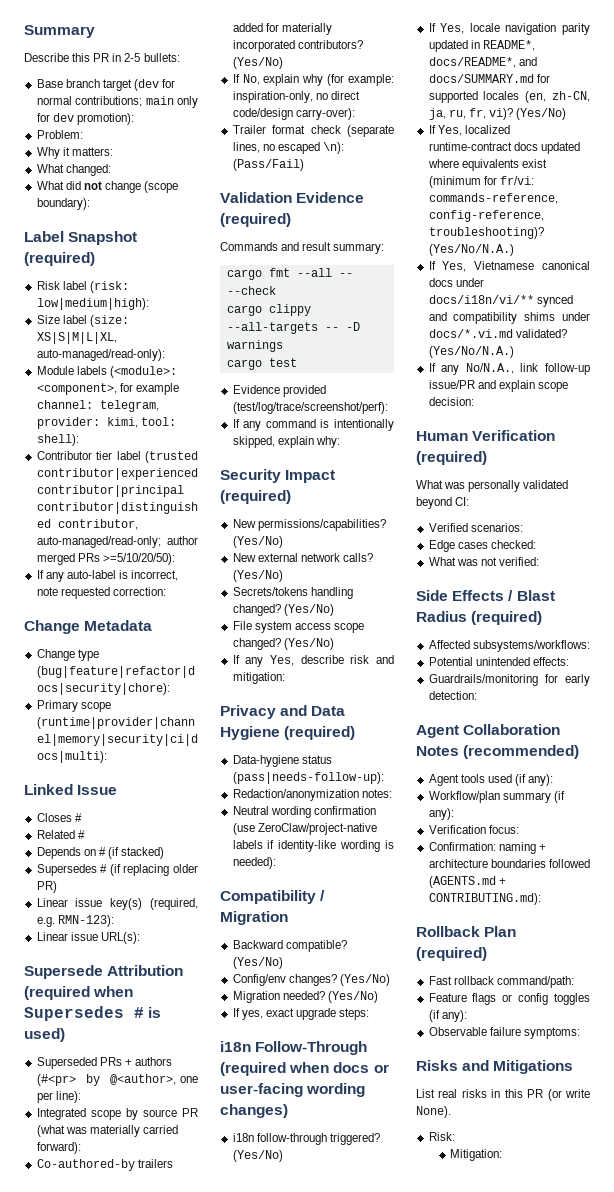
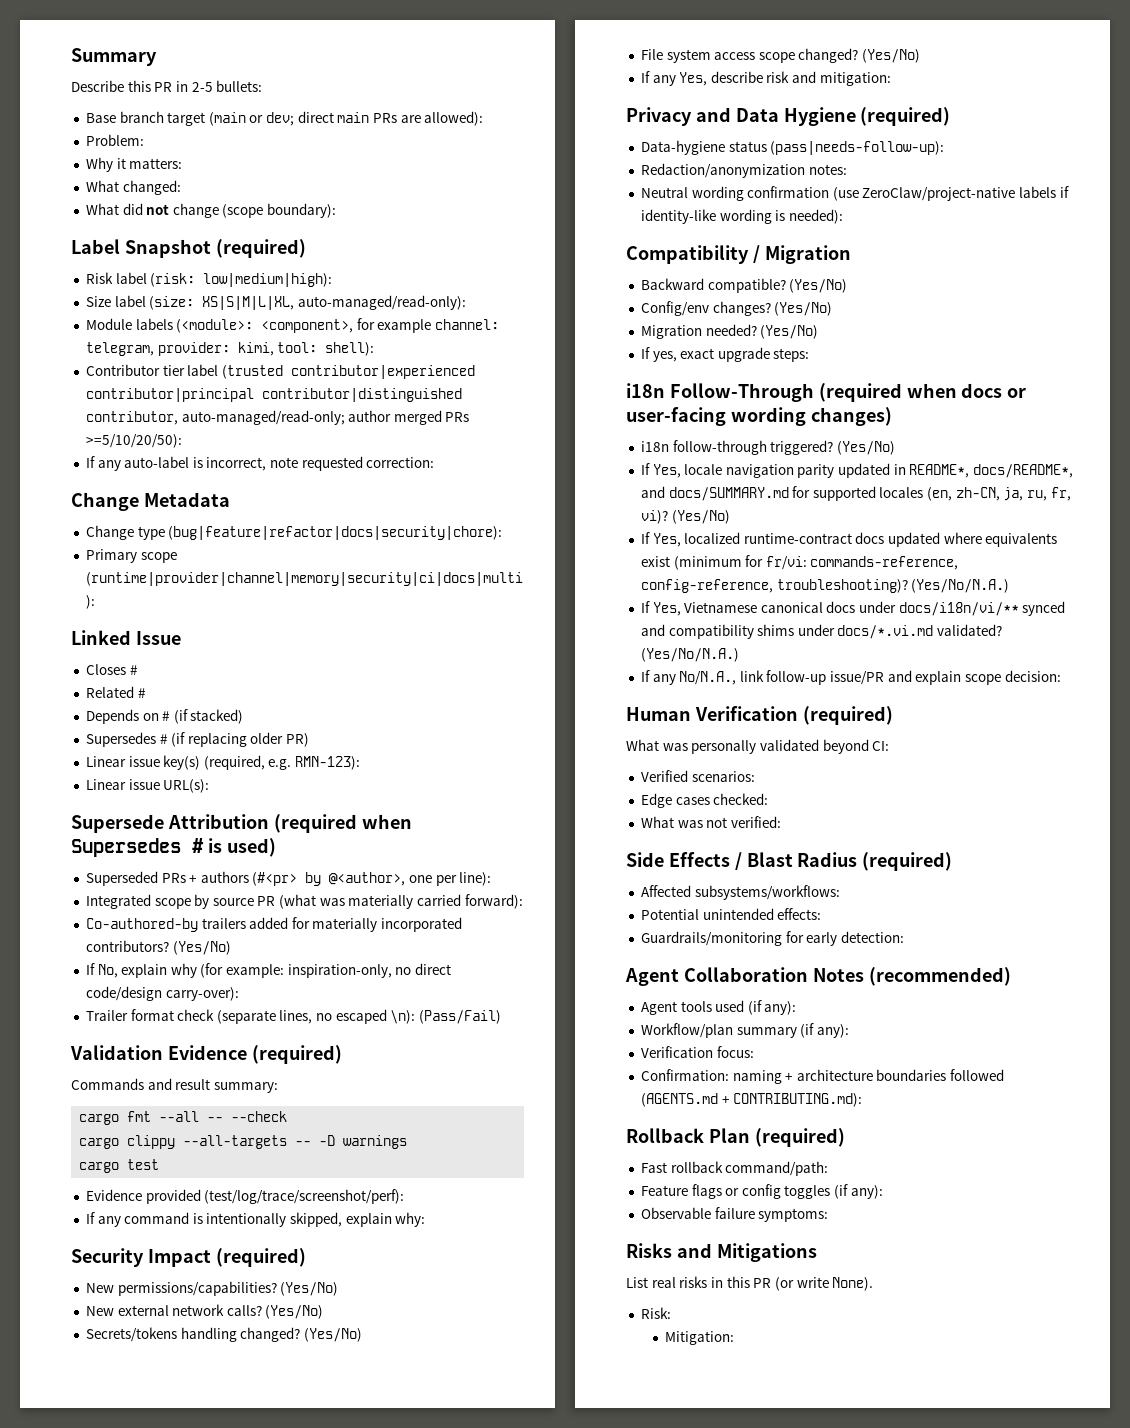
- Base branch target (dev for normal contributions; main only for dev promotion):
+ Base branch target (main or dev; direct main PRs are allowed):

